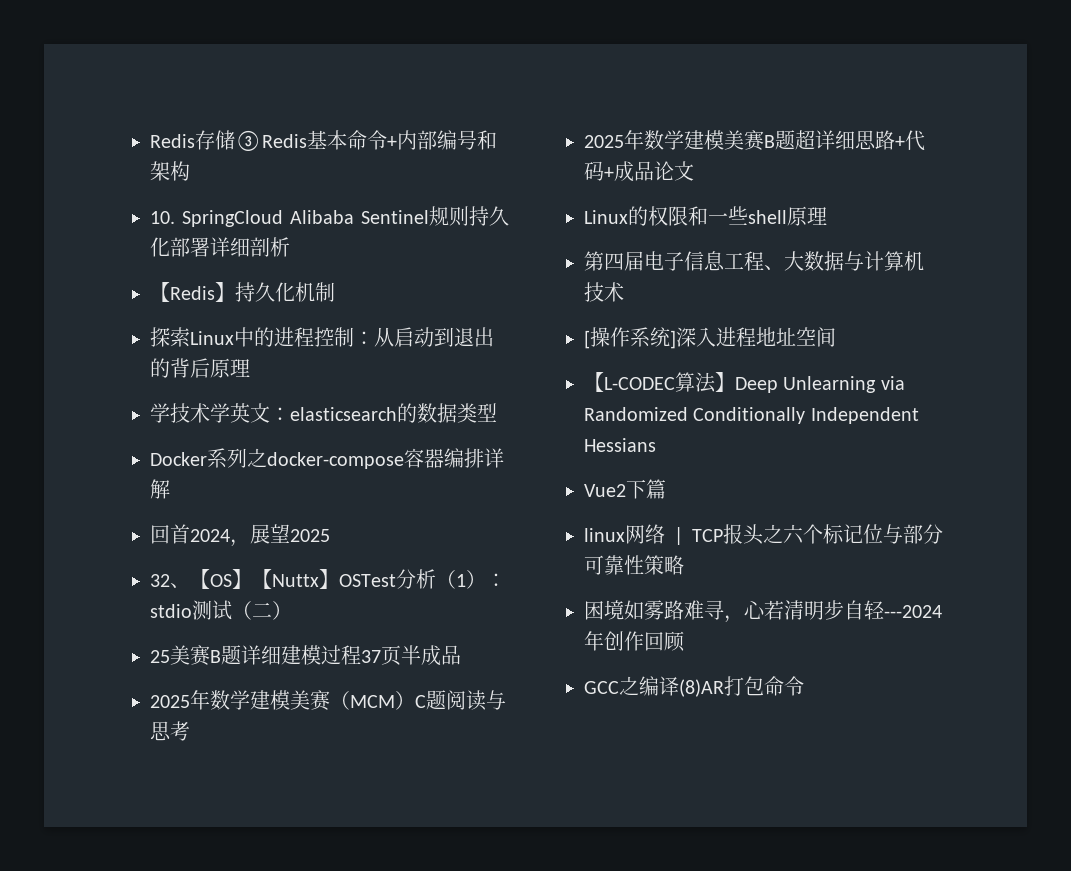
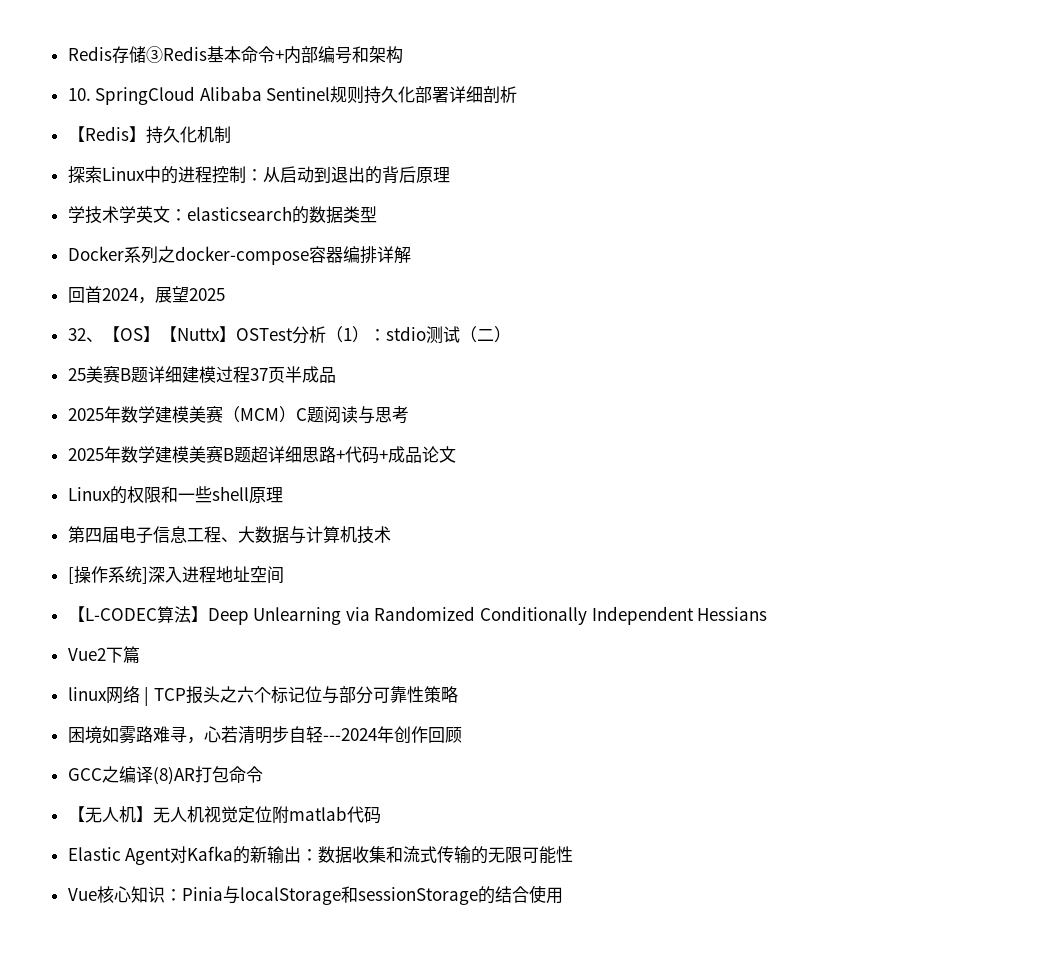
+ 【无人机】无人机视觉定位附matlab代码
+ Elastic Agent对Kafka的新输出：数据收集和流式传输的无限可能性
+ Vue核心知识：Pinia与localStorage和sessionStorage的结合使用

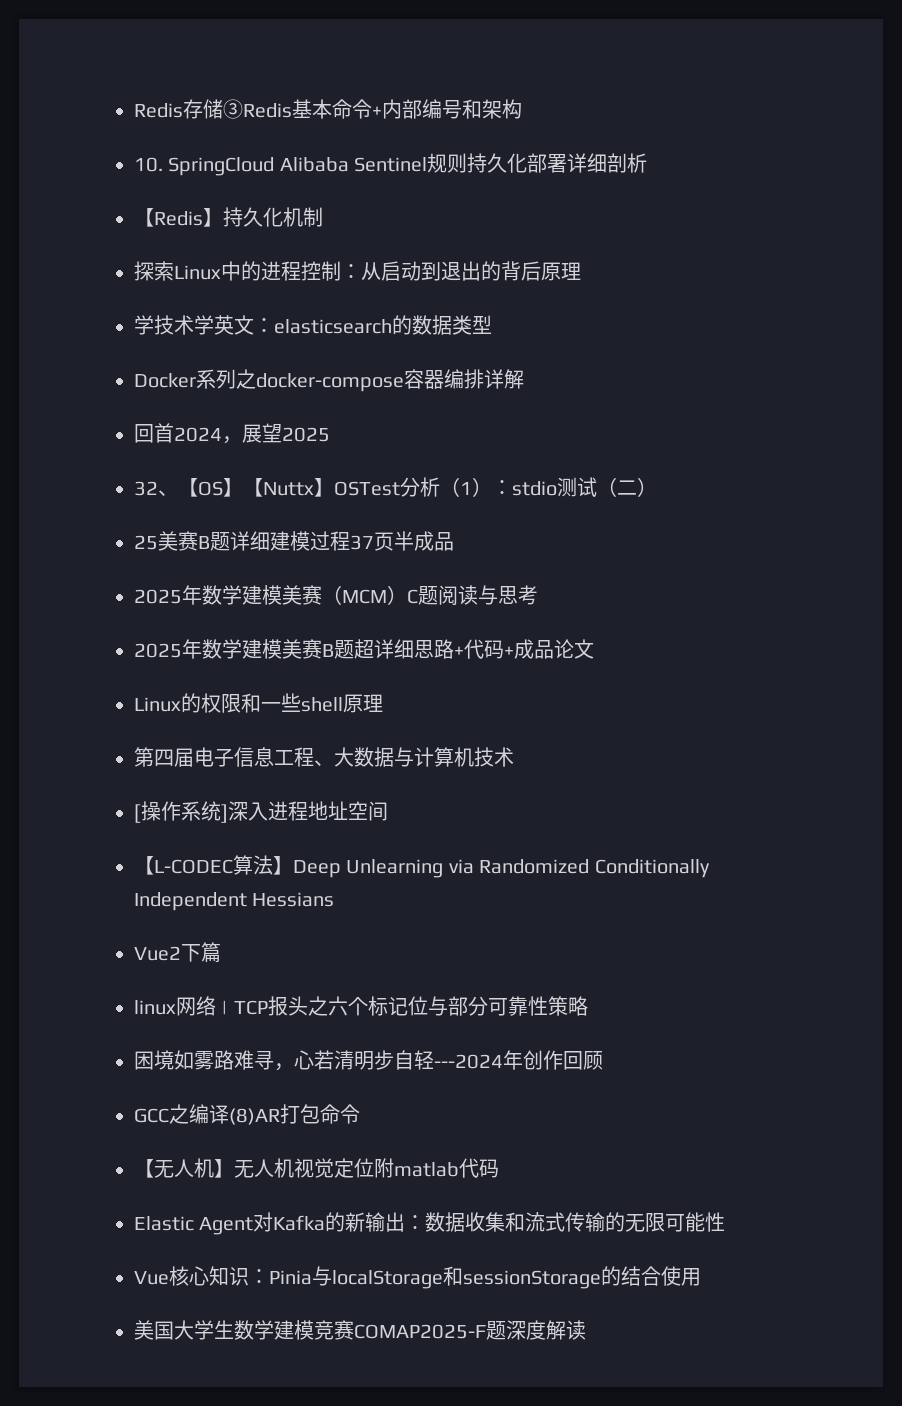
+ 美国大学生数学建模竞赛COMAP2025-F题深度解读

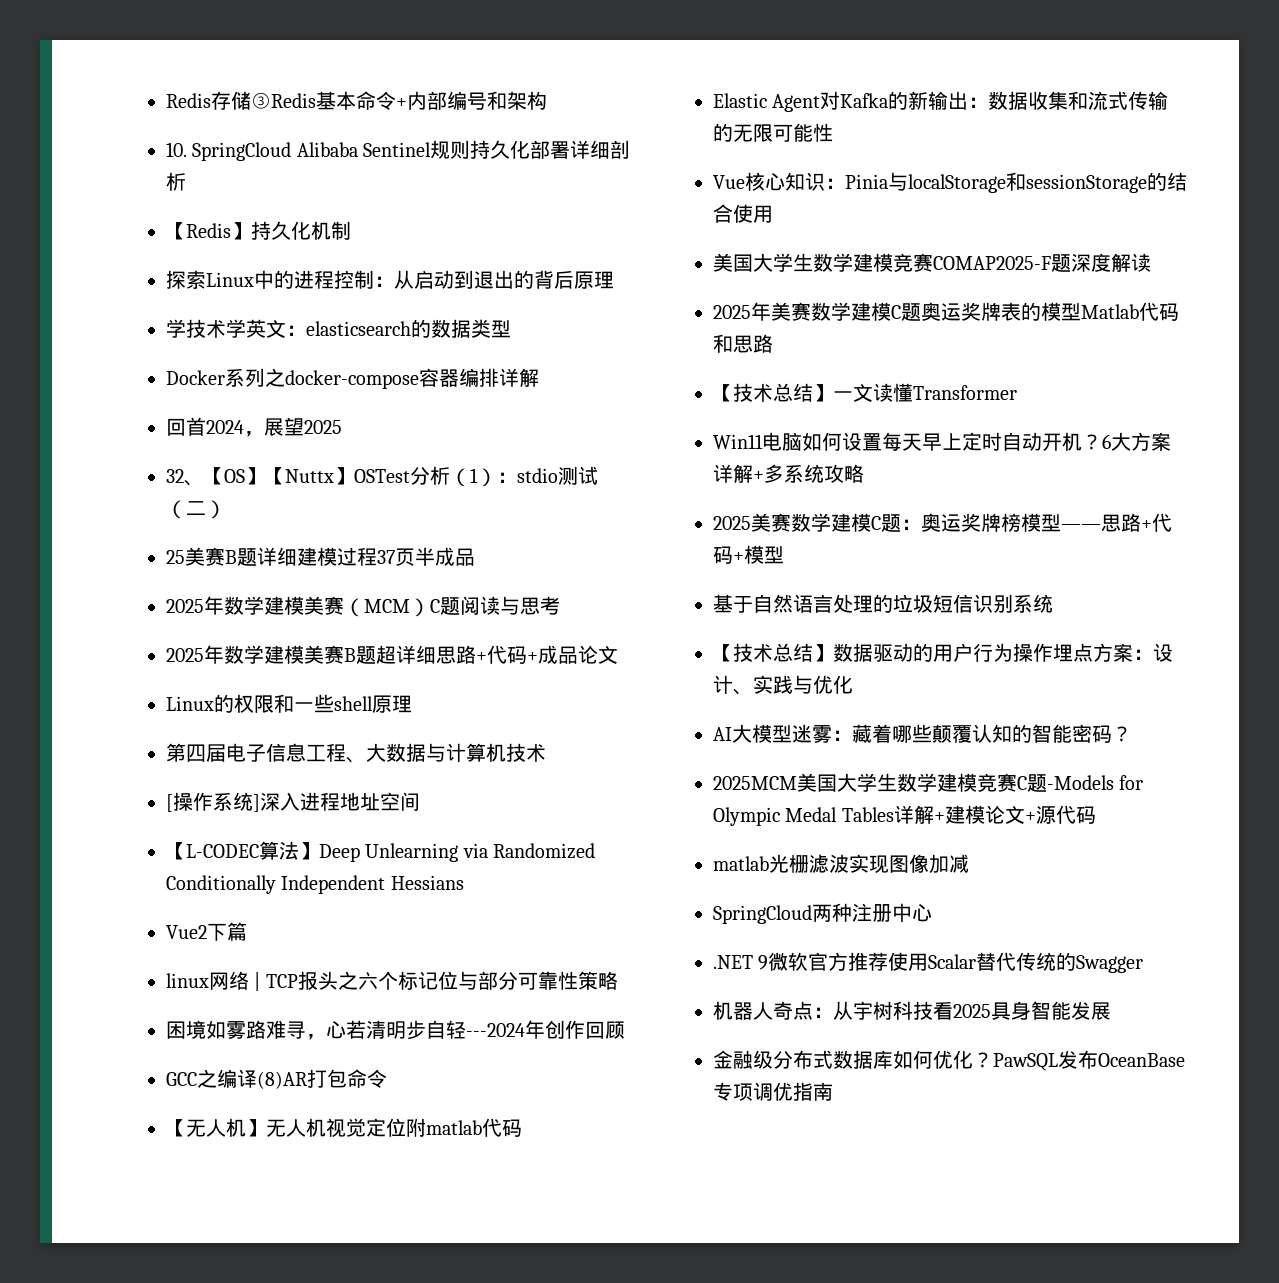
+ 2025年美赛数学建模C题奥运奖牌表的模型Matlab代码和思路
+ 【技术总结】一文读懂Transformer
+ Win11电脑如何设置每天早上定时自动开机？6大方案详解+多系统攻略
+ 2025美赛数学建模C题：奥运奖牌榜模型——思路+代码+模型
+ 基于自然语言处理的垃圾短信识别系统
+ 【技术总结】数据驱动的用户行为操作埋点方案：设计、实践与优化
+ AI大模型迷雾：藏着哪些颠覆认知的智能密码？
+ 2025MCM美国大学生数学建模竞赛C题-Models for Olympic Medal Tables详解+建模论文+源代码
+ matlab光栅滤波实现图像加减
+ SpringCloud两种注册中心
+ .NET 9微软官方推荐使用Scalar替代传统的Swagger
+ 机器人奇点：从宇树科技看2025具身智能发展
+ 金融级分布式数据库如何优化？PawSQL发布OceanBase专项调优指南

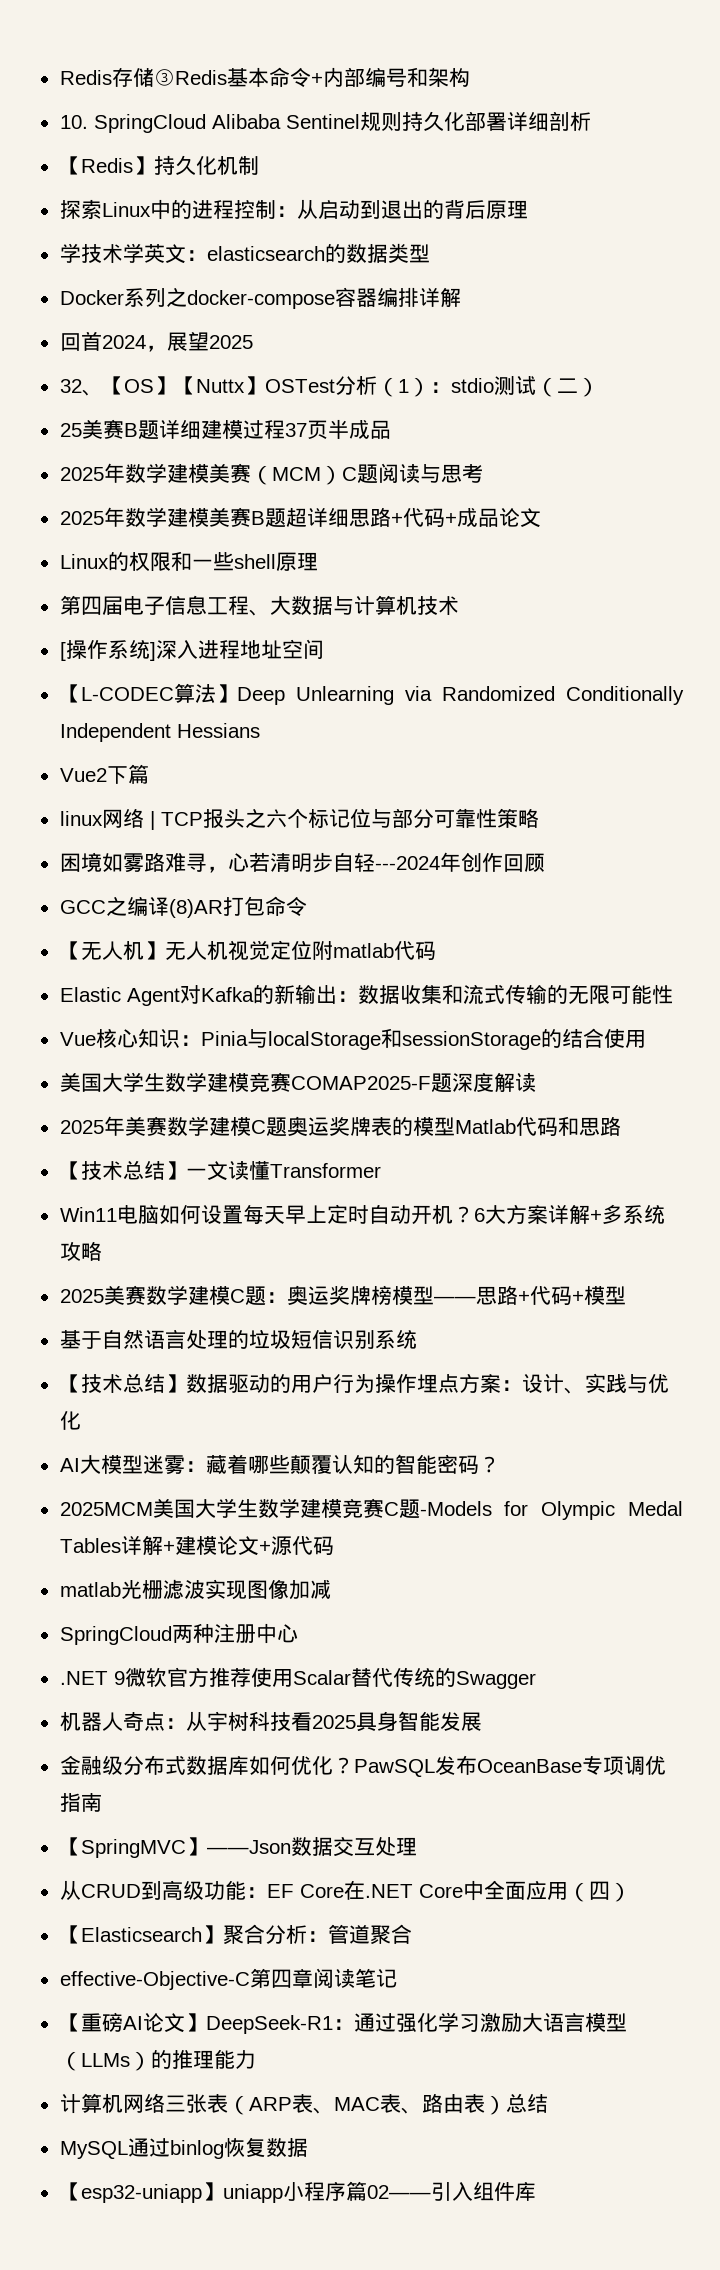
+ 【SpringMVC】——Json数据交互处理
+ 从CRUD到高级功能：EF Core在.NET Core中全面应用（四）
+ 【Elasticsearch】聚合分析：管道聚合
+ effective-Objective-C第四章阅读笔记
+ 【重磅AI论文】DeepSeek-R1：通过强化学习激励大语言模型（LLMs）的推理能力
+ 计算机网络三张表（ARP表、MAC表、路由表）总结
+ MySQL通过binlog恢复数据
+ 【esp32-uniapp】uniapp小程序篇02——引入组件库

